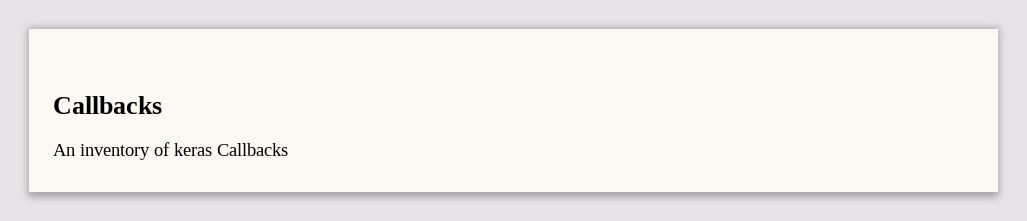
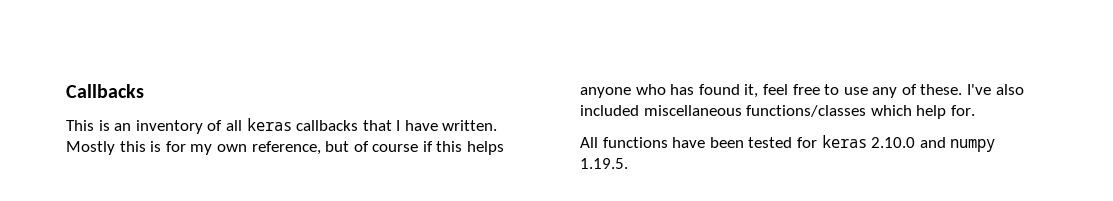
- An inventory of keras Callbacks
+ This is an inventory of all keras callbacks that I have written. Mostly this is for my own reference, but of course if this helps anyone who has found it, feel free to use any of these. I've also included miscellaneous functions/classes which help for.
+ All functions have been tested for keras 2.10.0 and numpy 1.19.5.

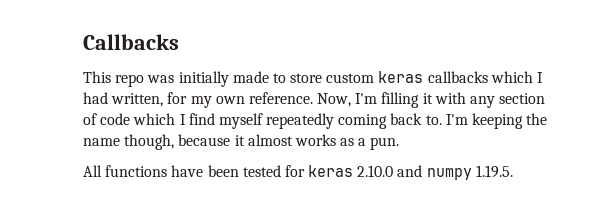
- This is an inventory of all keras callbacks that I have written. Mostly this is for my own reference, but of course if this helps anyone who has found it, feel free to use any of these. I've also included miscellaneous functions/classes which help for.
+ This repo was initially made to store custom keras callbacks which I had written, for my own reference. Now, I'm filling it with any section of code which I find myself repeatedly coming back to. I'm keeping the name though, because it almost works as a pun.

